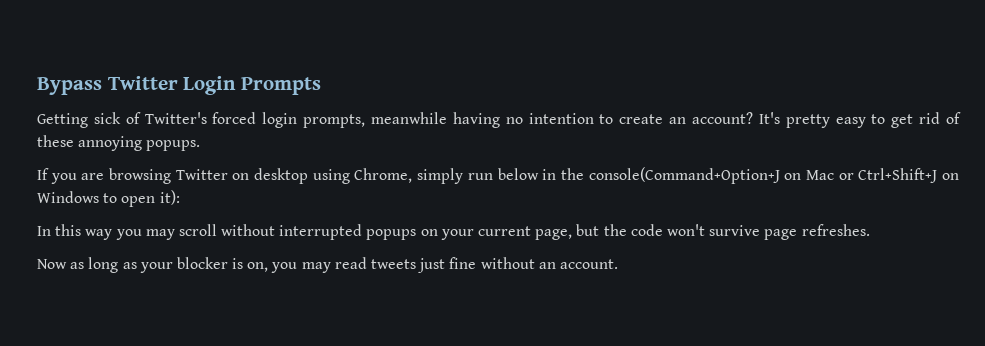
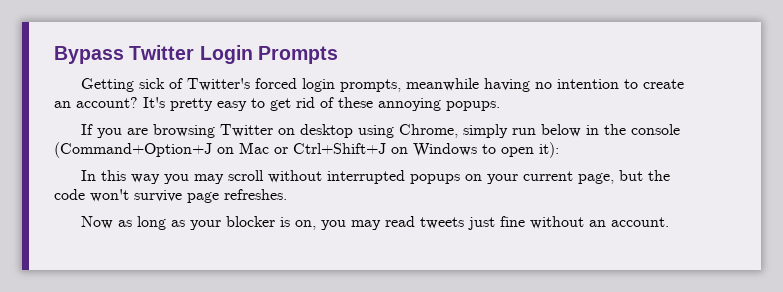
- If you are browsing Twitter on desktop using Chrome, simply run below in the console(Command+Option+J on Mac or Ctrl+Shift+J on Windows to open it):
+ If you are browsing Twitter on desktop using Chrome, simply run below in the console (Command+Option+J on Mac or Ctrl+Shift+J on Windows to open it):

